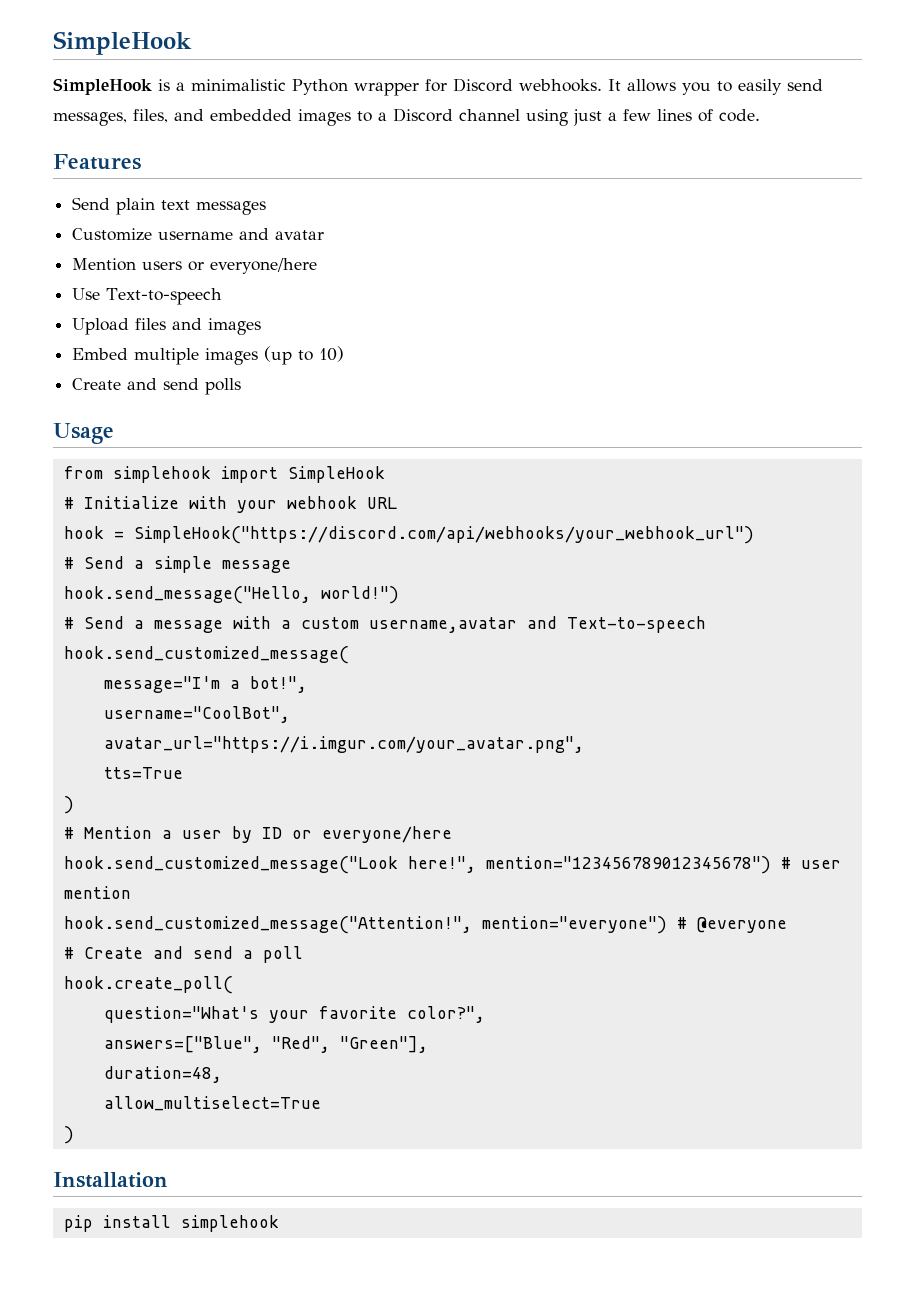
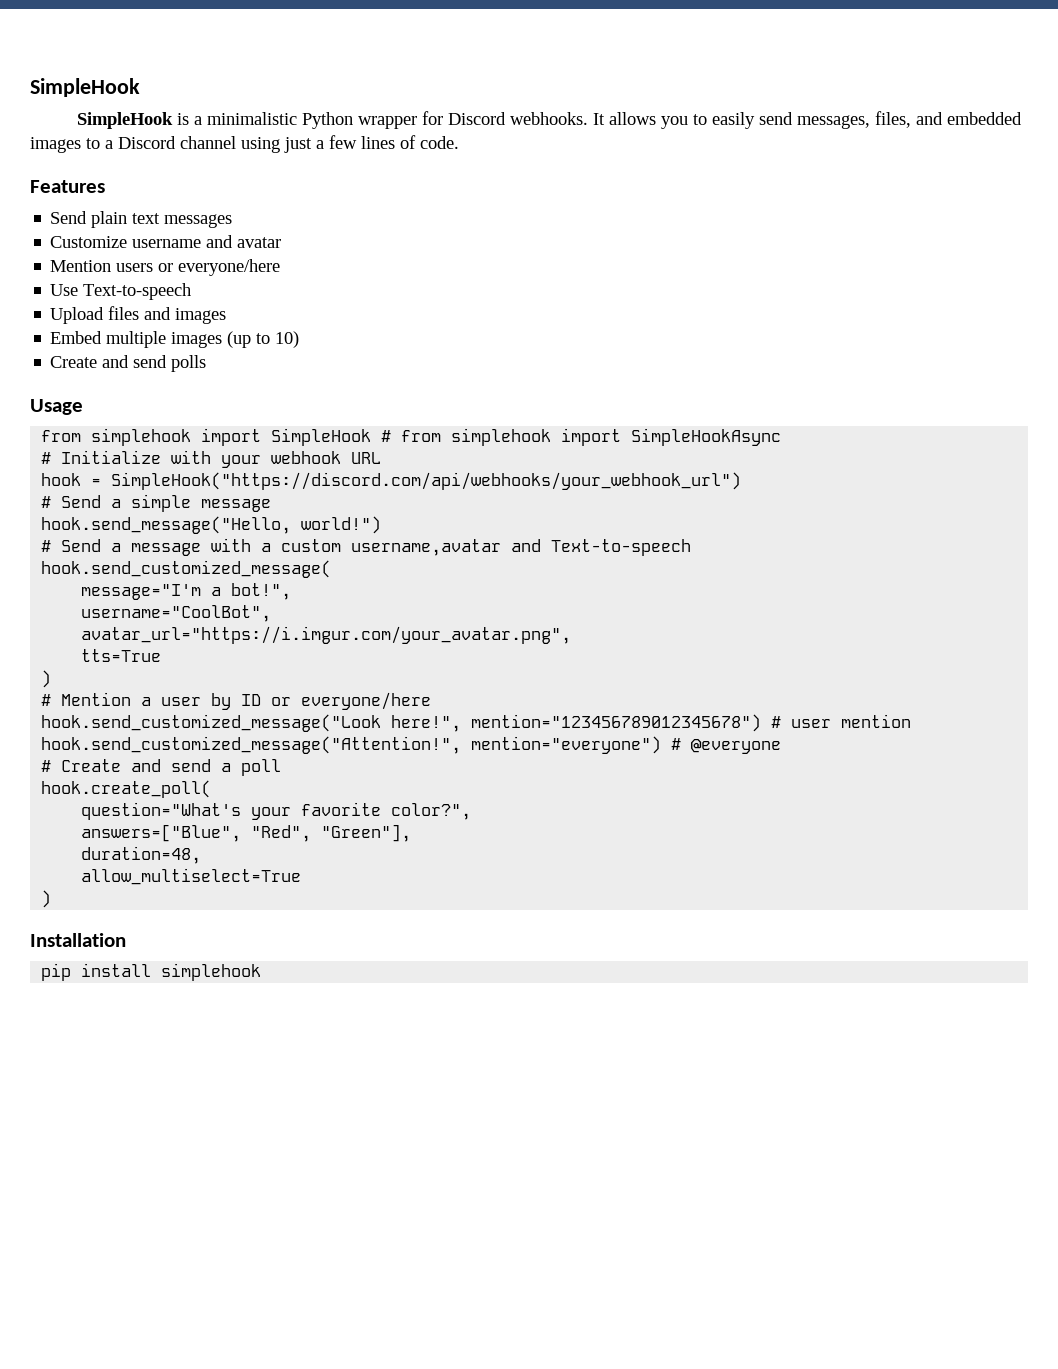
- from simplehook import SimpleHook
+ from simplehook import SimpleHook # from simplehook import SimpleHookAsync

